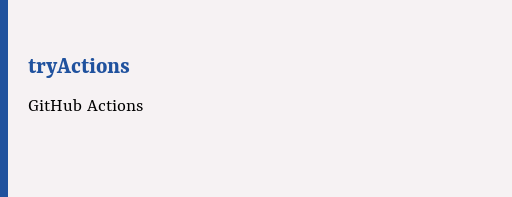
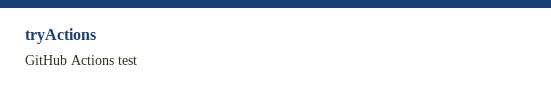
- GitHub Actions
+ GitHub Actions test

